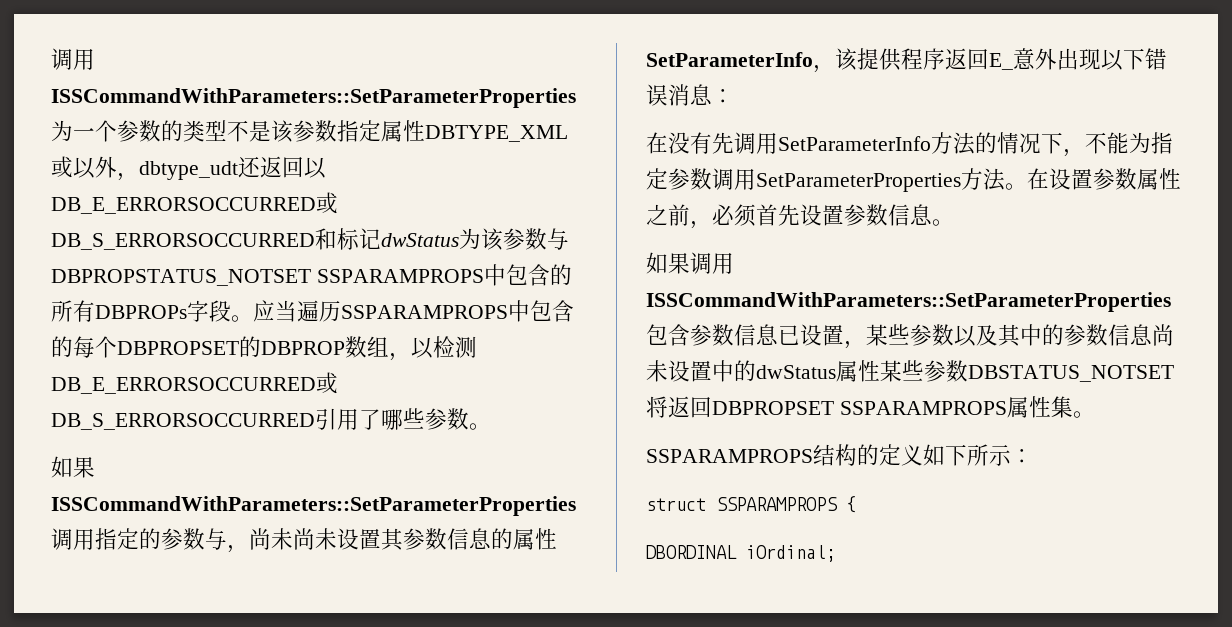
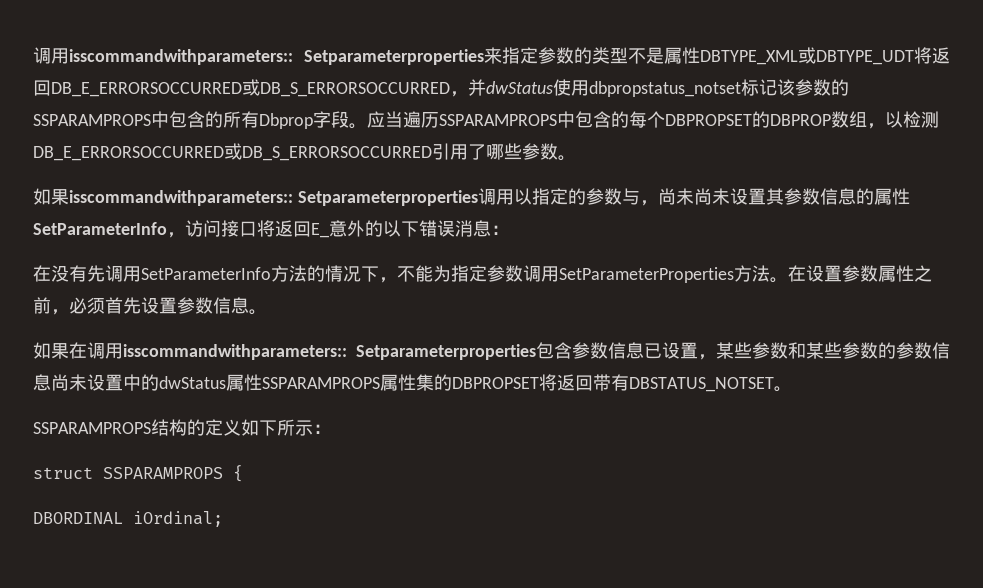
- 调用ISSCommandWithParameters::SetParameterProperties为一个参数的类型不是该参数指定属性DBTYPE_XML或以外，dbtype_udt还返回以DB_E_ERRORSOCCURRED或DB_S_ERRORSOCCURRED和标记dwStatus为该参数与DBPROPSTATUS_NOTSET SSPARAMPROPS中包含的所有DBPROPs字段。
+ 调用isscommandwithparameters:: Setparameterproperties来指定参数的类型不是属性DBTYPE_XML或DBTYPE_UDT将返回DB_E_ERRORSOCCURRED或DB_S_ERRORSOCCURRED，并dwStatus使用dbpropstatus_notset标记该参数的SSPARAMPROPS中包含的所有Dbprop字段。
- 如果ISSCommandWithParameters::SetParameterProperties调用指定的参数与，尚未尚未设置其参数信息的属性SetParameterInfo，该提供程序返回E_意外出现以下错误消息：
+ 如果isscommandwithparameters:: Setparameterproperties调用以指定的参数与，尚未尚未设置其参数信息的属性SetParameterInfo，访问接口将返回E_意外的以下错误消息：
- 如果调用ISSCommandWithParameters::SetParameterProperties包含参数信息已设置，某些参数以及其中的参数信息尚未设置中的dwStatus属性某些参数DBSTATUS_NOTSET将返回DBPROPSET SSPARAMPROPS属性集。
+ 如果在调用isscommandwithparameters:: Setparameterproperties包含参数信息已设置，某些参数和某些参数的参数信息尚未设置中的dwStatus属性SSPARAMPROPS属性集的DBPROPSET将返回带有DBSTATUS_NOTSET。

